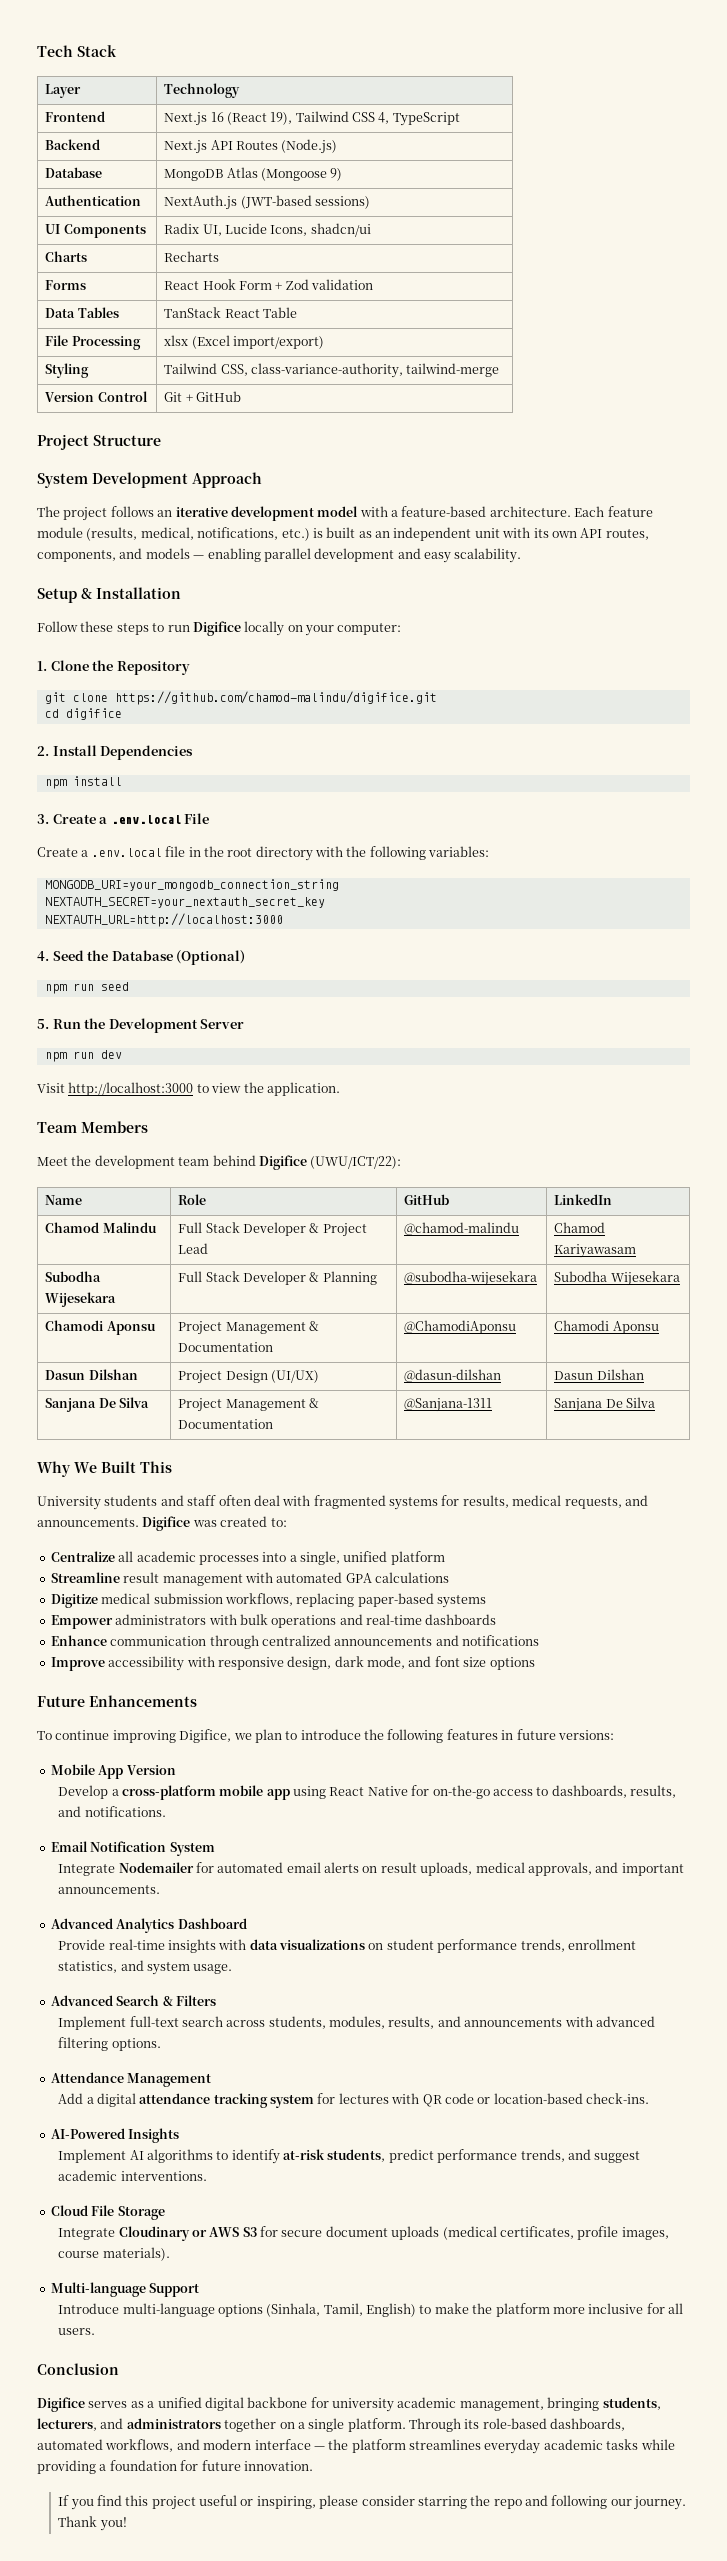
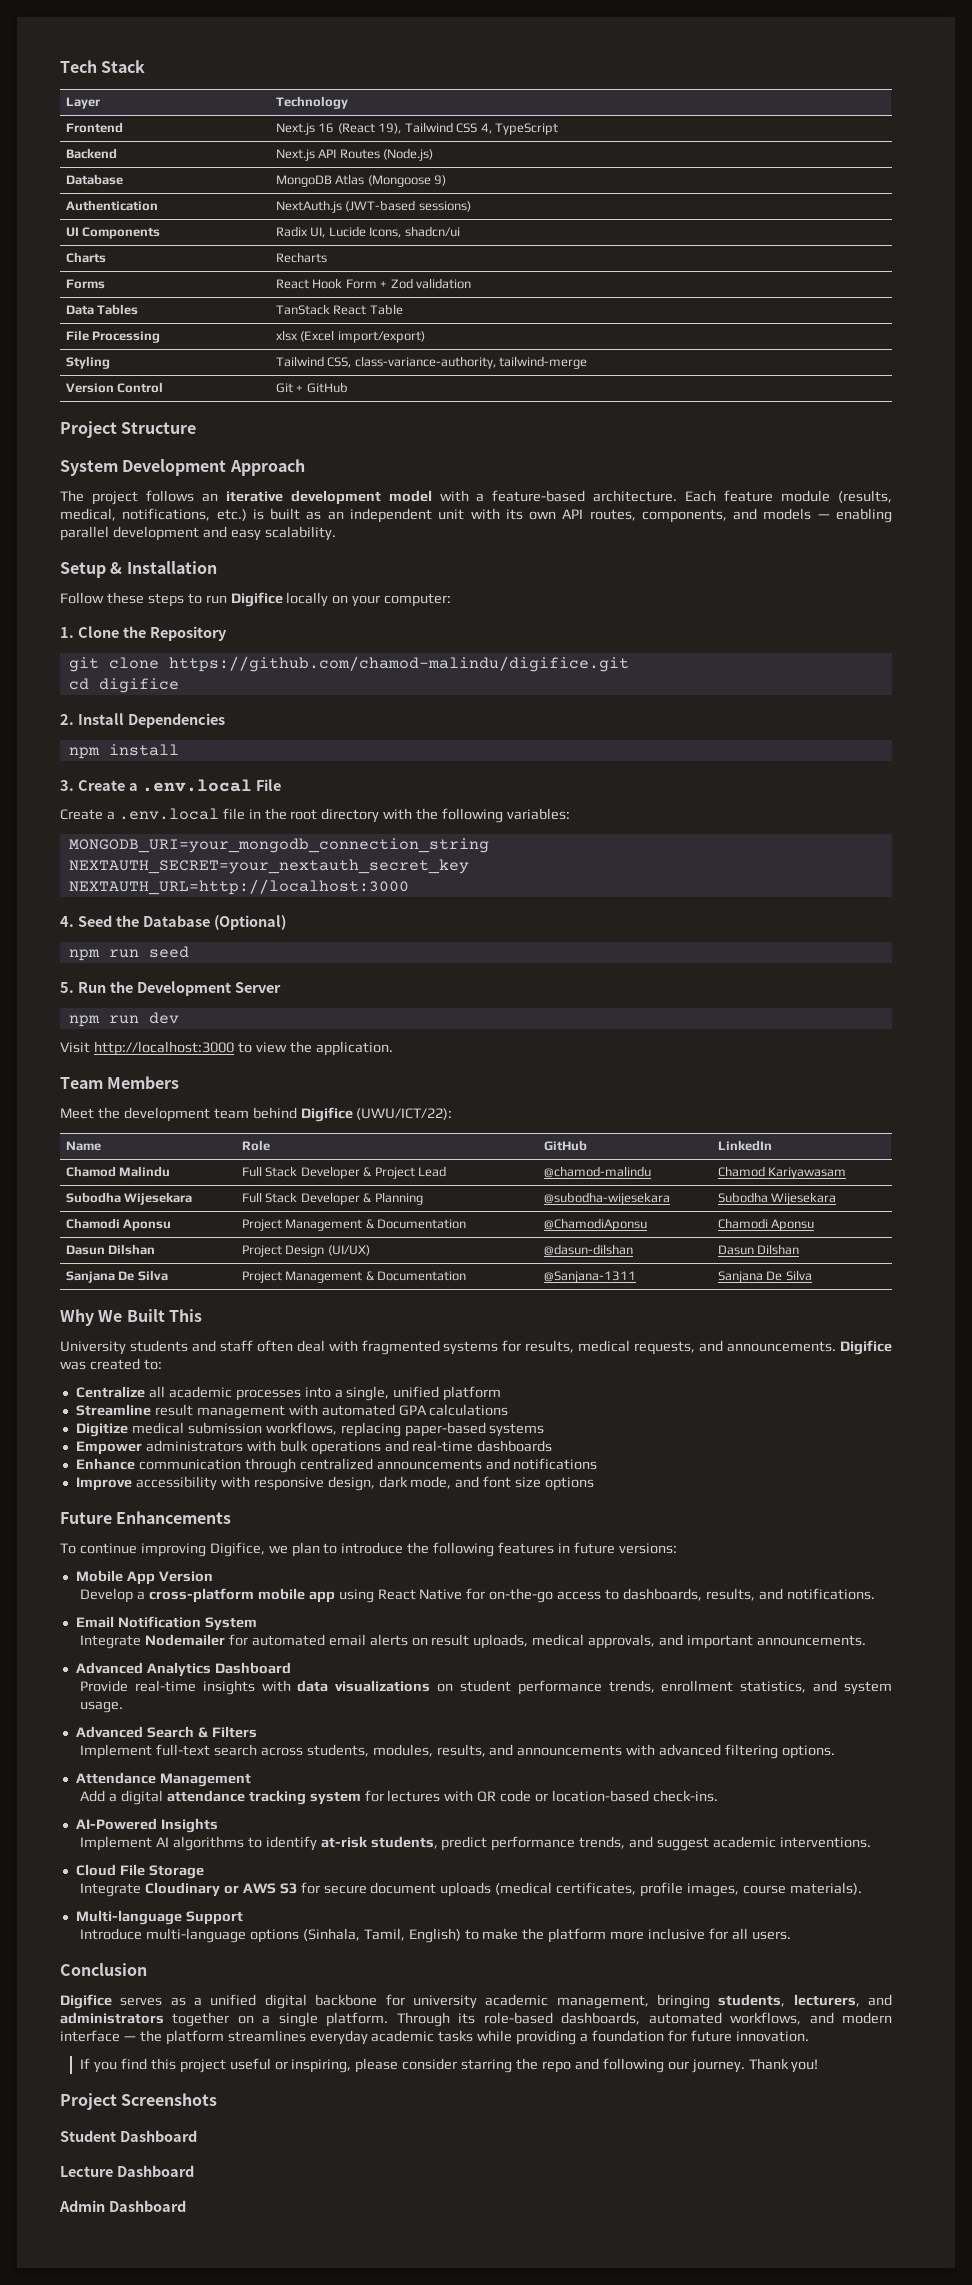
+ Project Screenshots
+ Student Dashboard
+ Lecture Dashboard
+ Admin Dashboard

